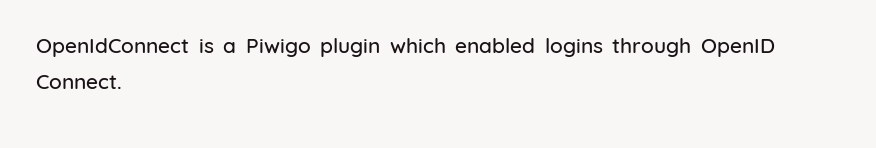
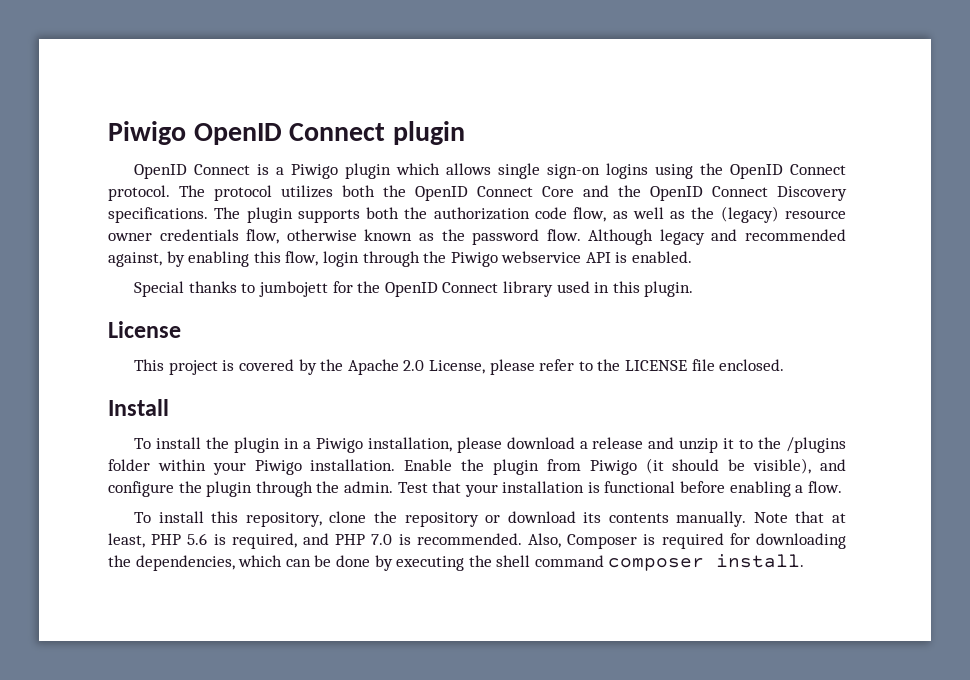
- OpenIdConnect is a Piwigo plugin which enabled logins through OpenID Connect.
+ Piwigo OpenID Connect plugin
+ OpenID Connect is a Piwigo plugin which allows single sign-on logins using the OpenID Connect protocol. The protocol utilizes both the OpenID Connect Core and the OpenID Connect Discovery specifications. The plugin supports both the authorization code flow, as well as the (legacy) resource owner credentials flow, otherwise known as the password flow. Although legacy and recommended against, by enabling this flow, login through the Piwigo webservice API is enabled.
+ Special thanks to jumbojett for the OpenID Connect library used in this plugin.
+ License
+ This project is covered by the Apache 2.0 License, please refer to the LICENSE file enclosed.
+ Install
+ To install the plugin in a Piwigo installation, please download a release and unzip it to the /plugins folder within your Piwigo installation. Enable the plugin from Piwigo (it should be visible), and configure the plugin through the admin. Test that your installation is functional before enabling a flow.
+ To install this repository, clone the repository or download its contents manually. Note that at least, PHP 5.6 is required, and PHP 7.0 is recommended. Also, Composer is required for downloading the dependencies, which can be done by executing the shell command composer install.

